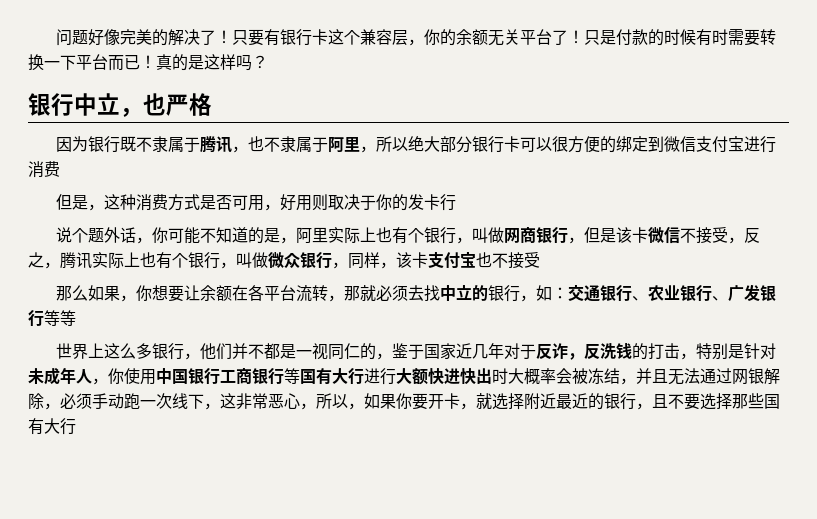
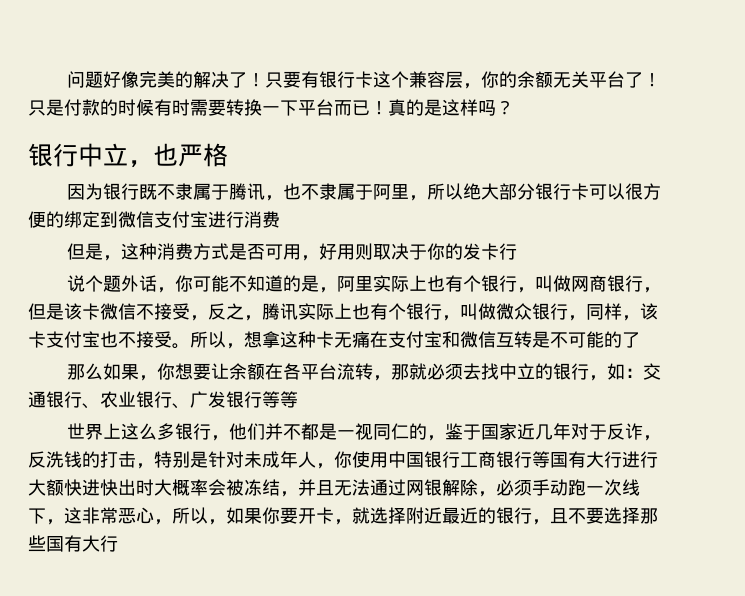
- 说个题外话，你可能不知道的是，阿里实际上也有个银行，叫做网商银行，但是该卡微信不接受，反之，腾讯实际上也有个银行，叫做微众银行，同样，该卡支付宝也不接受
+ 说个题外话，你可能不知道的是，阿里实际上也有个银行，叫做网商银行，但是该卡微信不接受，反之，腾讯实际上也有个银行，叫做微众银行，同样，该卡支付宝也不接受。所以，想拿这种卡无痛在支付宝和微信互转是不可能的了

